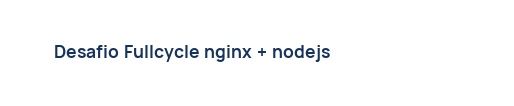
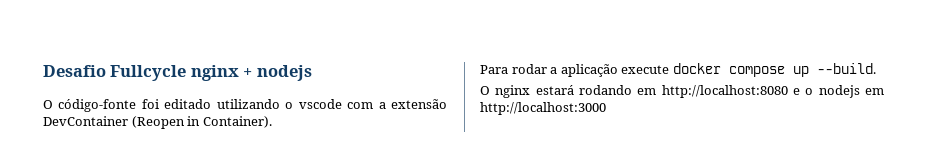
+ O código-fonte foi editado utilizando o vscode com a extensão DevContainer (Reopen in Container).
+ Para rodar a aplicação execute docker compose up --build.
+ O nginx estará rodando em http://localhost:8080 e o nodejs em http://localhost:3000

